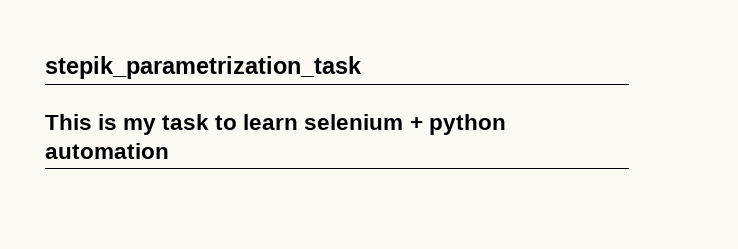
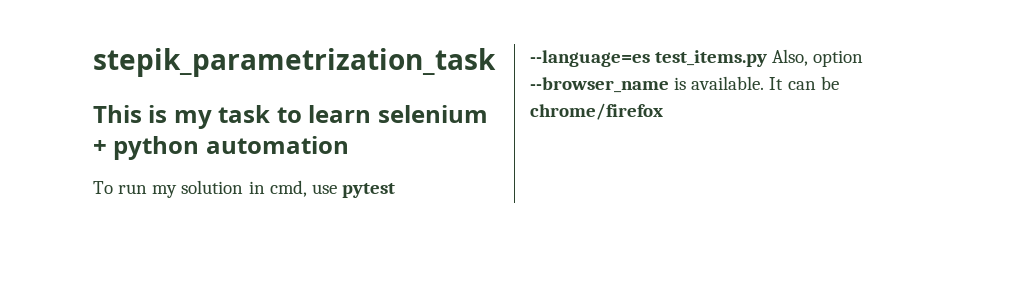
+ To run my solution in cmd, use pytest --language=es test_items.py Also, option --browser_name is available. It can be chrome/firefox

